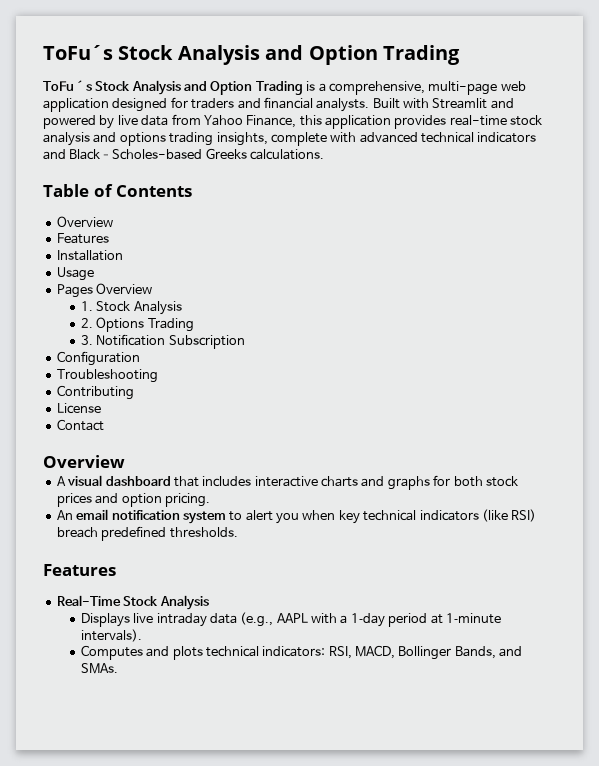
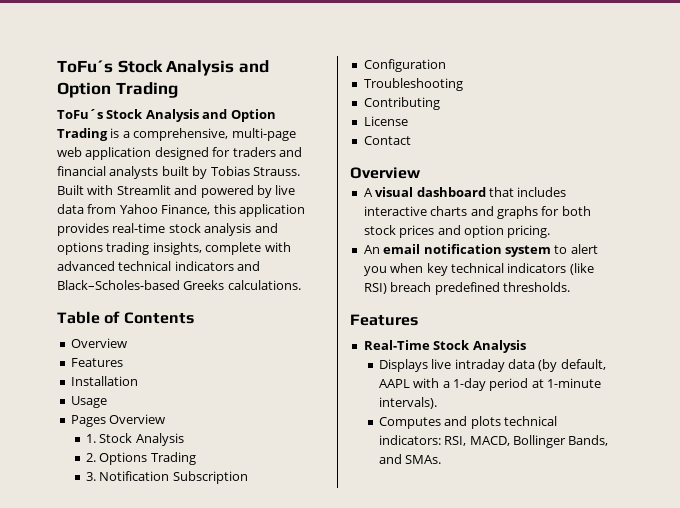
- ToFu´s Stock Analysis and Option Trading is a comprehensive, multi-page web application designed for traders and financial analysts.
+ ToFu´s Stock Analysis and Option Trading is a comprehensive, multi-page web application designed for traders and financial analysts built by Tobias Strauss.
- Displays live intraday data (e.g., AAPL with a 1‑day period at 1‑minute intervals).
+ Displays live intraday data (by default, AAPL with a 1‑day period at 1‑minute intervals).

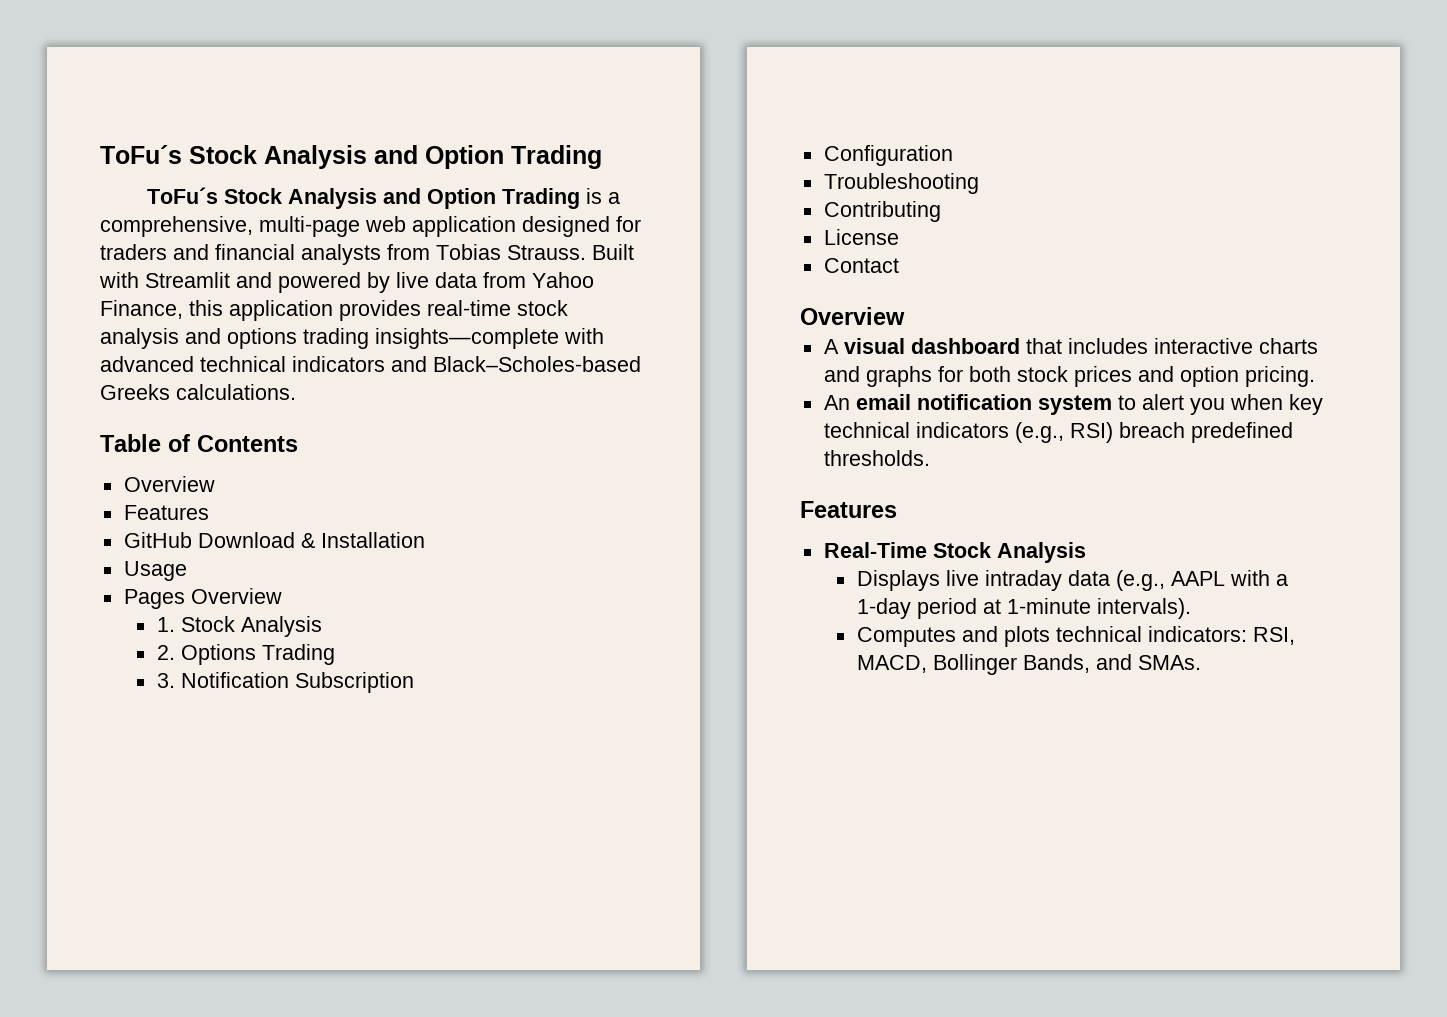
- ToFu´s Stock Analysis and Option Trading is a comprehensive, multi-page web application designed for traders and financial analysts built by Tobias Strauss.
+ ToFu´s Stock Analysis and Option Trading is a comprehensive, multi-page web application designed for traders and financial analysts from Tobias Strauss.
- Built with Streamlit and powered by live data from Yahoo Finance, this application provides real-time stock analysis and options trading insights, complete with advanced technical indicators and Black–Scholes-based Greeks calculations.
+ Built with Streamlit and powered by live data from Yahoo Finance, this application provides real-time stock analysis and options trading insights—complete with advanced technical indicators and Black–Scholes-based Greeks calculations.
- Installation
+ GitHub Download & Installation
- An email notification system to alert you when key technical indicators (like RSI) breach predefined thresholds.
+ An email notification system to alert you when key technical indicators (e.g., RSI) breach predefined thresholds.
- Displays live intraday data (by default, AAPL with a 1‑day period at 1‑minute intervals).
+ Displays live intraday data (e.g., AAPL with a 1‑day period at 1‑minute intervals).

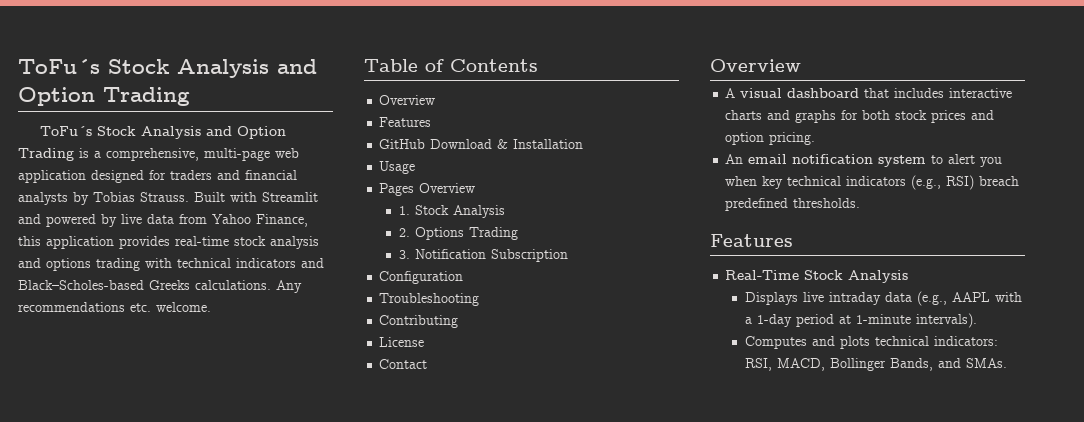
- ToFu´s Stock Analysis and Option Trading is a comprehensive, multi-page web application designed for traders and financial analysts from Tobias Strauss.
+ ToFu´s Stock Analysis and Option Trading is a comprehensive, multi-page web application designed for traders and financial analysts by Tobias Strauss.
- Built with Streamlit and powered by live data from Yahoo Finance, this application provides real-time stock analysis and options trading insights—complete with advanced technical indicators and Black–Scholes-based Greeks calculations.
+ Built with Streamlit and powered by live data from Yahoo Finance, this application provides real-time stock analysis and options trading with technical indicators and Black–Scholes-based Greeks calculations. Any recommendations etc. welcome.

